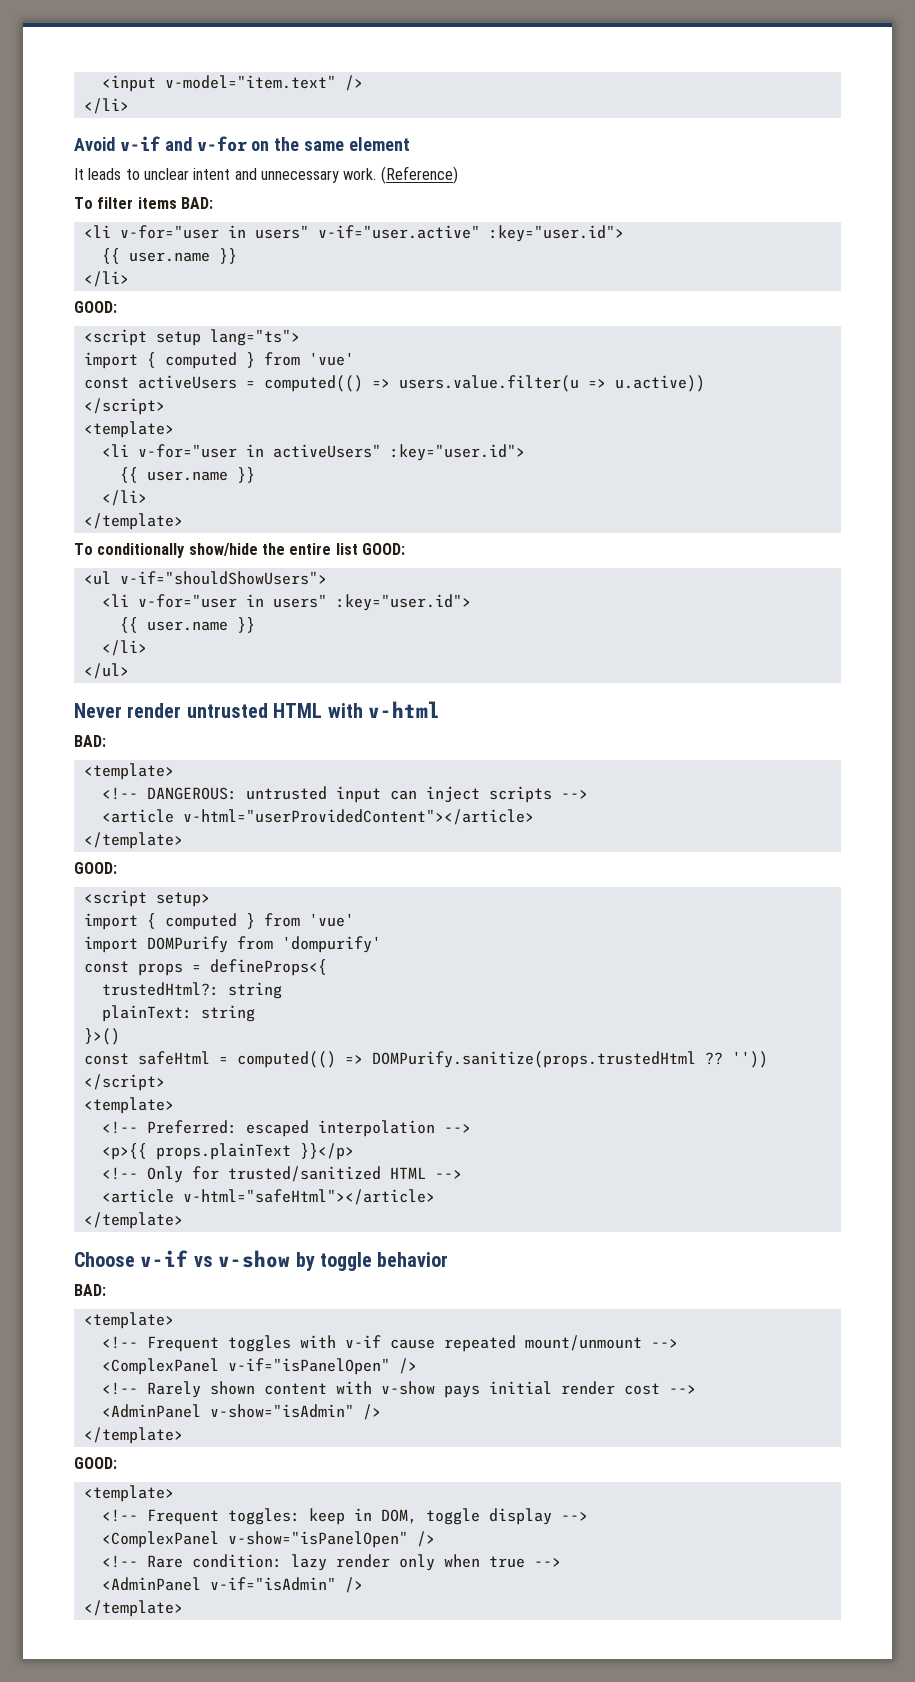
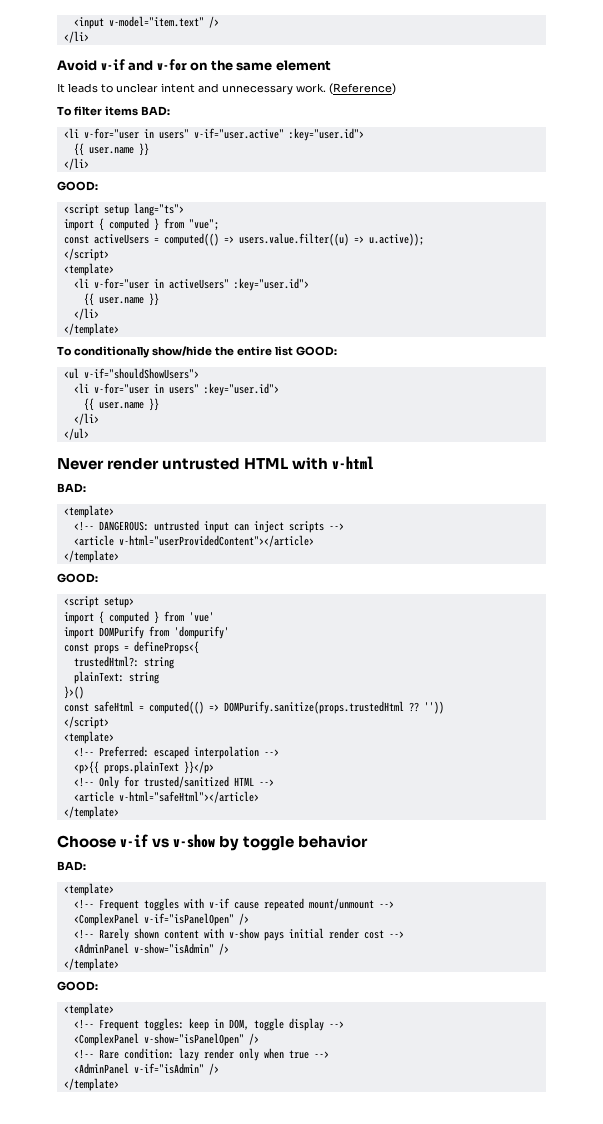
  <script setup lang="ts">
- import { computed } from 'vue'
+ import { computed } from "vue";
- const activeUsers = computed(() => users.value.filter(u => u.active))
+ const activeUsers = computed(() => users.value.filter((u) => u.active));

